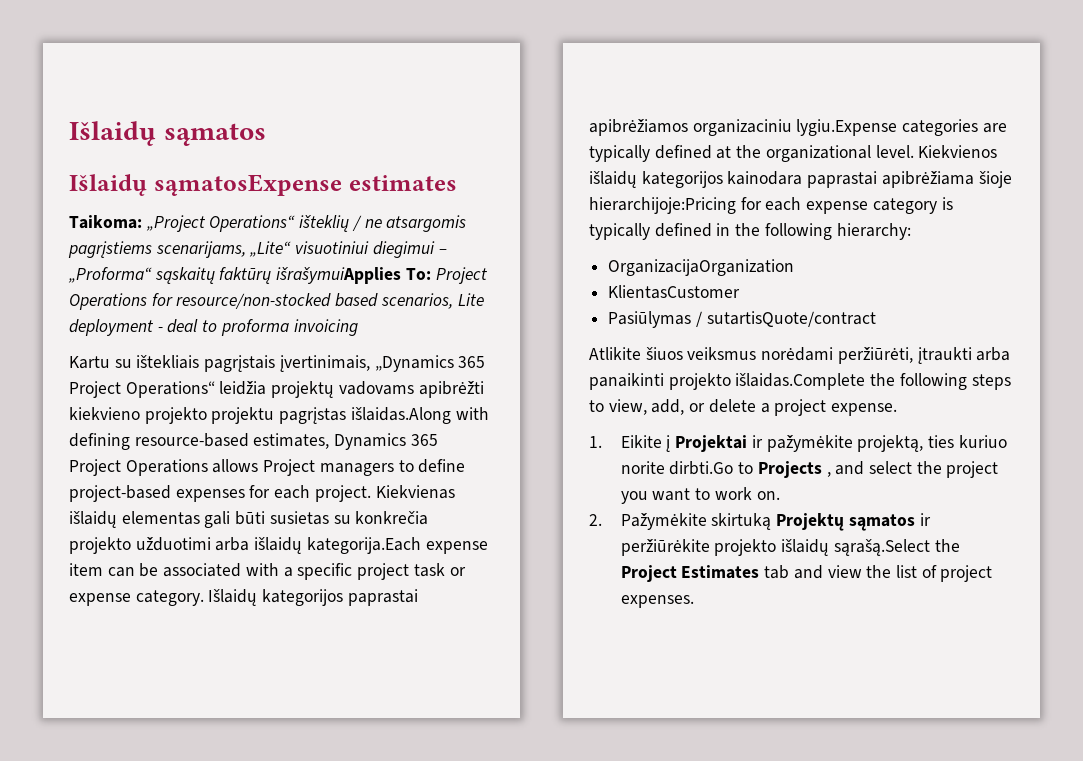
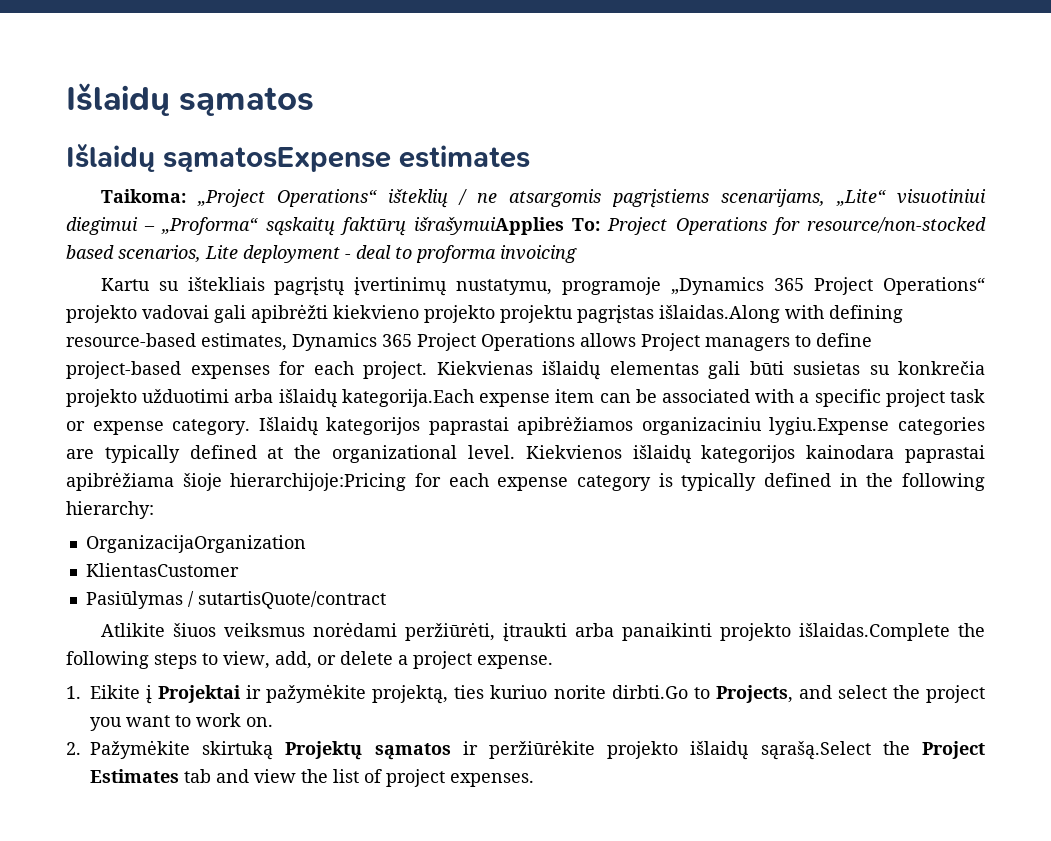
- Kartu su ištekliais pagrįstais įvertinimais, „Dynamics 365 Project Operations“ leidžia projektų vadovams apibrėžti kiekvieno projekto projektu pagrįstas išlaidas.Along with defining resource-based estimates, Dynamics 365 Project Operations allows Project managers to define project-based expenses for each project.
+ Kartu su ištekliais pagrįstų įvertinimų nustatymu, programoje „Dynamics 365 Project Operations“ projekto vadovai gali apibrėžti kiekvieno projekto projektu pagrįstas išlaidas.Along with defining resource-based estimates, Dynamics 365 Project Operations allows Project managers to define project-based expenses for each project.
- 1. Eikite į Projektai ir pažymėkite projektą, ties kuriuo norite dirbti.Go to Projects , and select the project you want to work on.
+ 1. Eikite į Projektai ir pažymėkite projektą, ties kuriuo norite dirbti.Go to Projects, and select the project you want to work on.

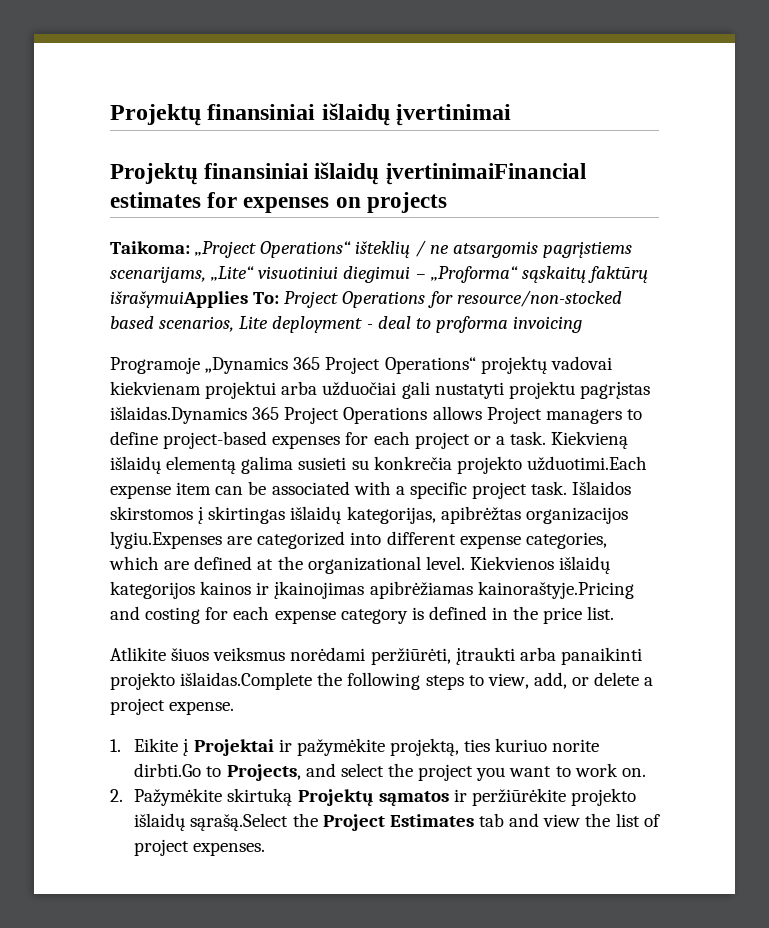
- Išlaidų sąmatos
- Išlaidų sąmatosExpense estimates
+ Projektų finansiniai išlaidų įvertinimai
+ Projektų finansiniai išlaidų įvertinimaiFinancial estimates for expenses on projects
- Kartu su ištekliais pagrįstų įvertinimų nustatymu, programoje „Dynamics 365 Project Operations“ projekto vadovai gali apibrėžti kiekvieno projekto projektu pagrįstas išlaidas.Along with defining resource-based estimates, Dynamics 365 Project Operations allows Project managers to define project-based expenses for each project. Kiekvienas išlaidų elementas gali būti susietas su konkrečia projekto užduotimi arba išlaidų kategorija.Each expense item can be associated with a specific project task or expense category. Išlaidų kategorijos paprastai apibrėžiamos organizaciniu lygiu.Expense categories are typically defined at the organizational level.
+ Programoje „Dynamics 365 Project Operations“ projektų vadovai kiekvienam projektui arba užduočiai gali nustatyti projektu pagrįstas išlaidas.Dynamics 365 Project Operations allows Project managers to define project-based expenses for each project or a task. Kiekvieną išlaidų elementą galima susieti su konkrečia projekto užduotimi.Each expense item can be associated with a specific project task. Išlaidos skirstomos į skirtingas išlaidų kategorijas, apibrėžtas organizacijos lygiu.Expenses are categorized into different expense categories, which are defined at the organizational level.
- Kiekvienos išlaidų kategorijos kainodara paprastai apibrėžiama šioje hierarchijoje:Pricing for each expense category is typically defined in the following hierarchy:
- OrganizacijaOrganization
- KlientasCustomer
- Pasiūlymas / sutartisQuote/contract
+ Kiekvienos išlaidų kategorijos kainos ir įkainojimas apibrėžiamas kainoraštyje.Pricing and costing for each expense category is defined in the price list.

